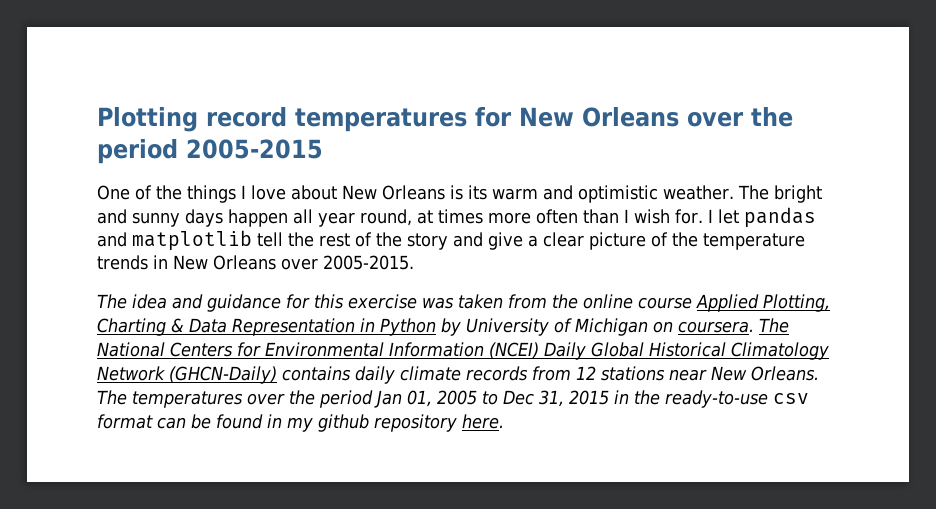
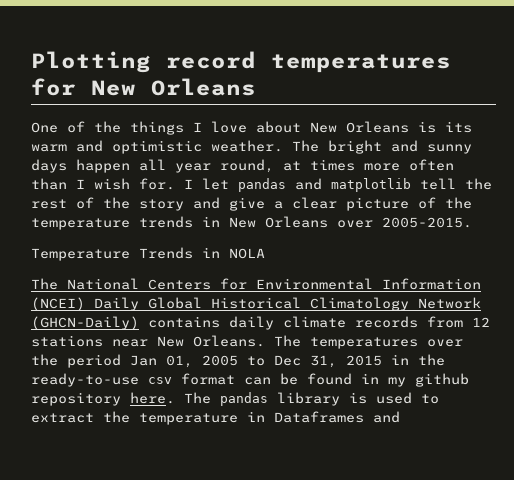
- Plotting record temperatures for New Orleans over the period 2005-2015
+ Plotting record temperatures for New Orleans
- The idea and guidance for this exercise was taken from the online course Applied Plotting, Charting & Data Representation in Python by University of Michigan on coursera. The National Centers for Environmental Information (NCEI) Daily Global Historical Climatology Network (GHCN-Daily) contains daily climate records from 12 stations near New Orleans.
+ Temperature Trends in NOLA
+ The National Centers for Environmental Information (NCEI) Daily Global Historical Climatology Network (GHCN-Daily) contains daily climate records from 12 stations near New Orleans.
+ The pandas library is used to extract the temperature in Dataframes and

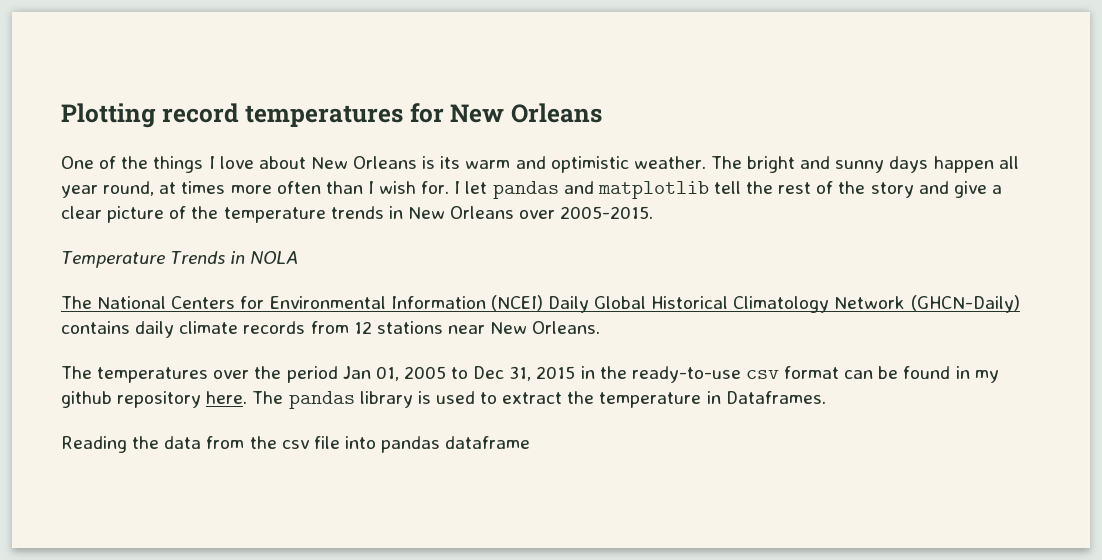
- The National Centers for Environmental Information (NCEI) Daily Global Historical Climatology Network (GHCN-Daily) contains daily climate records from 12 stations near New Orleans. The temperatures over the period Jan 01, 2005 to Dec 31, 2015 in the ready-to-use csv format can be found in my github repository here.
+ The National Centers for Environmental Information (NCEI) Daily Global Historical Climatology Network (GHCN-Daily) contains daily climate records from 12 stations near New Orleans.
+ The temperatures over the period Jan 01, 2005 to Dec 31, 2015 in the ready-to-use csv format can be found in my github repository here.
- The pandas library is used to extract the temperature in Dataframes and
+ The pandas library is used to extract the temperature in Dataframes.
+ Reading the data from the csv file into pandas dataframe

